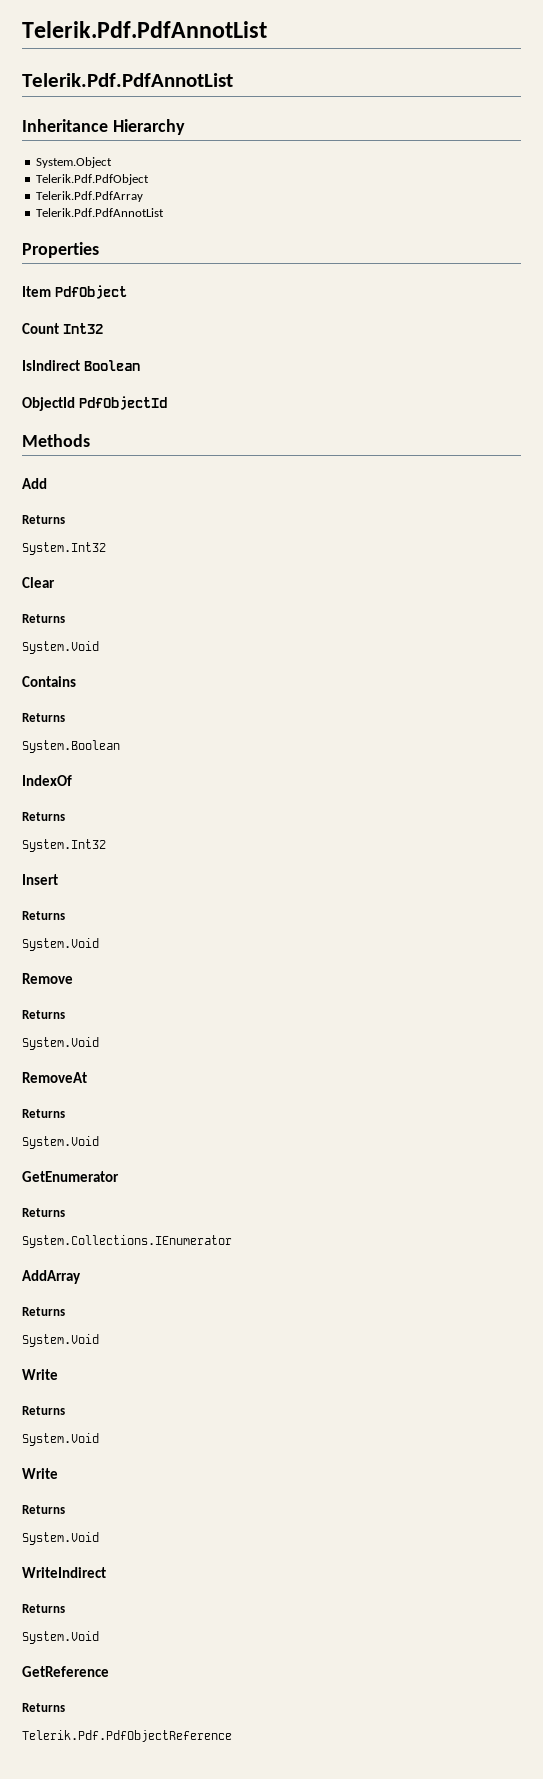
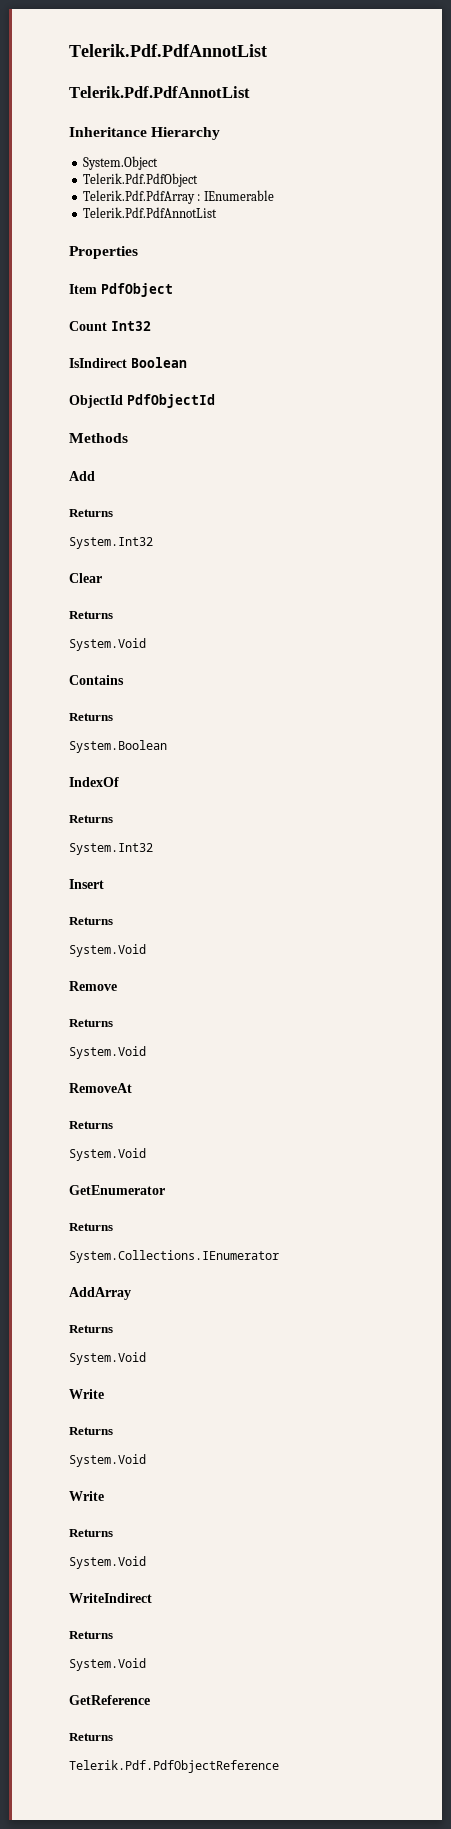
- Telerik.Pdf.PdfArray
+ Telerik.Pdf.PdfArray : IEnumerable

